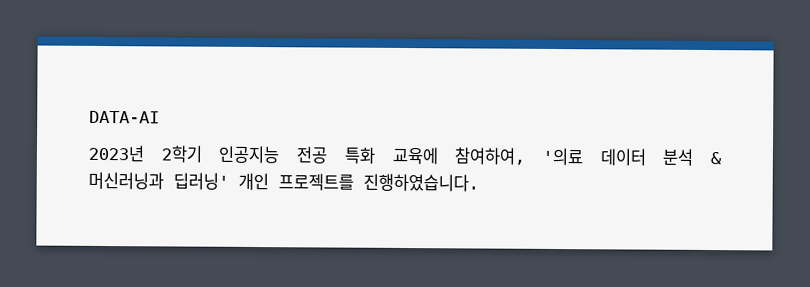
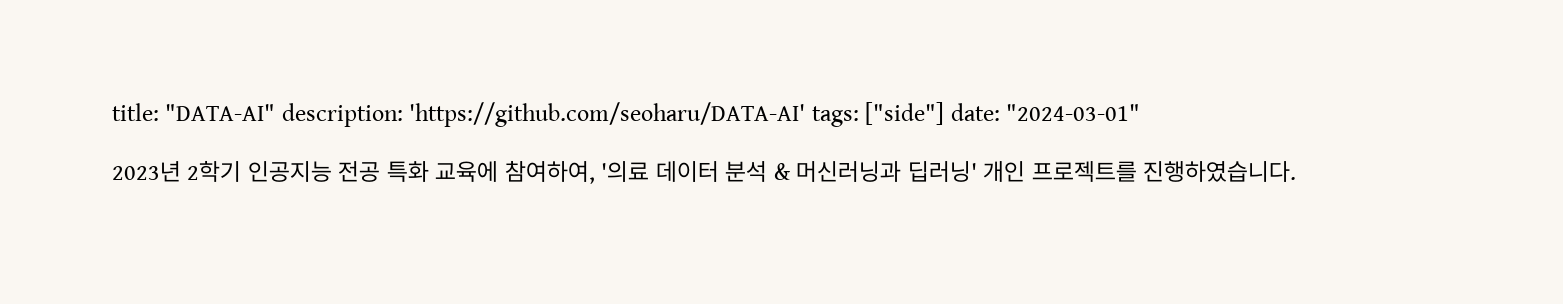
- DATA-AI
+ title: "DATA-AI" description: 'https://github.com/seoharu/DATA-AI' tags: ["side"] date: "2024-03-01"

